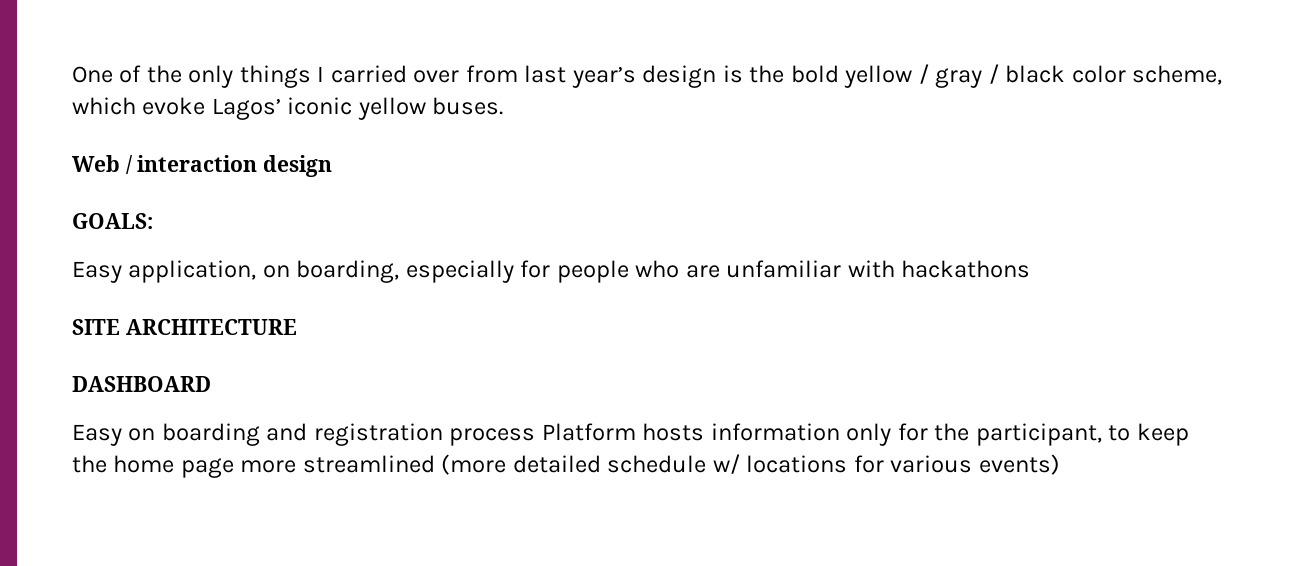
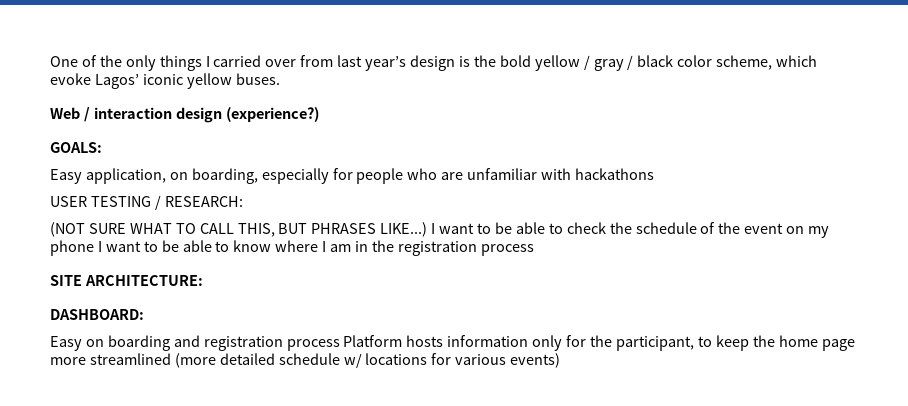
- Web / interaction design
+ Web / interaction design (experience?)
+ USER TESTING / RESEARCH:
+ (NOT SURE WHAT TO CALL THIS, BUT PHRASES LIKE...) I want to be able to check the schedule of the event on my phone I want to be able to know where I am in the registration process
- SITE ARCHITECTURE
- DASHBOARD
+ SITE ARCHITECTURE:
+ DASHBOARD:

